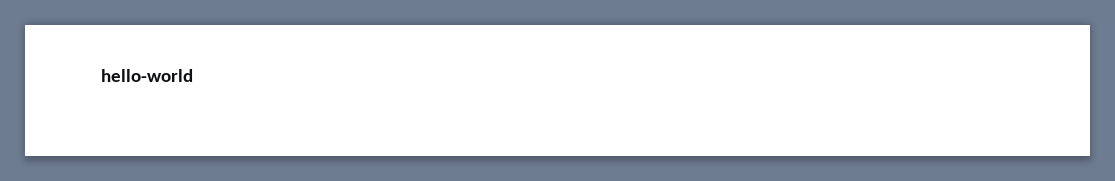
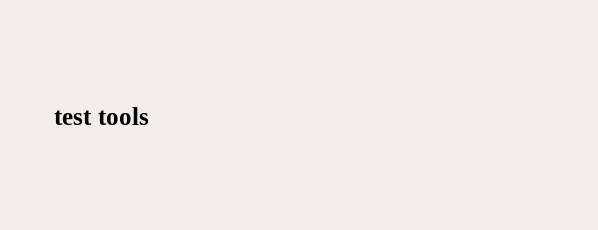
- hello-world
+ test tools

